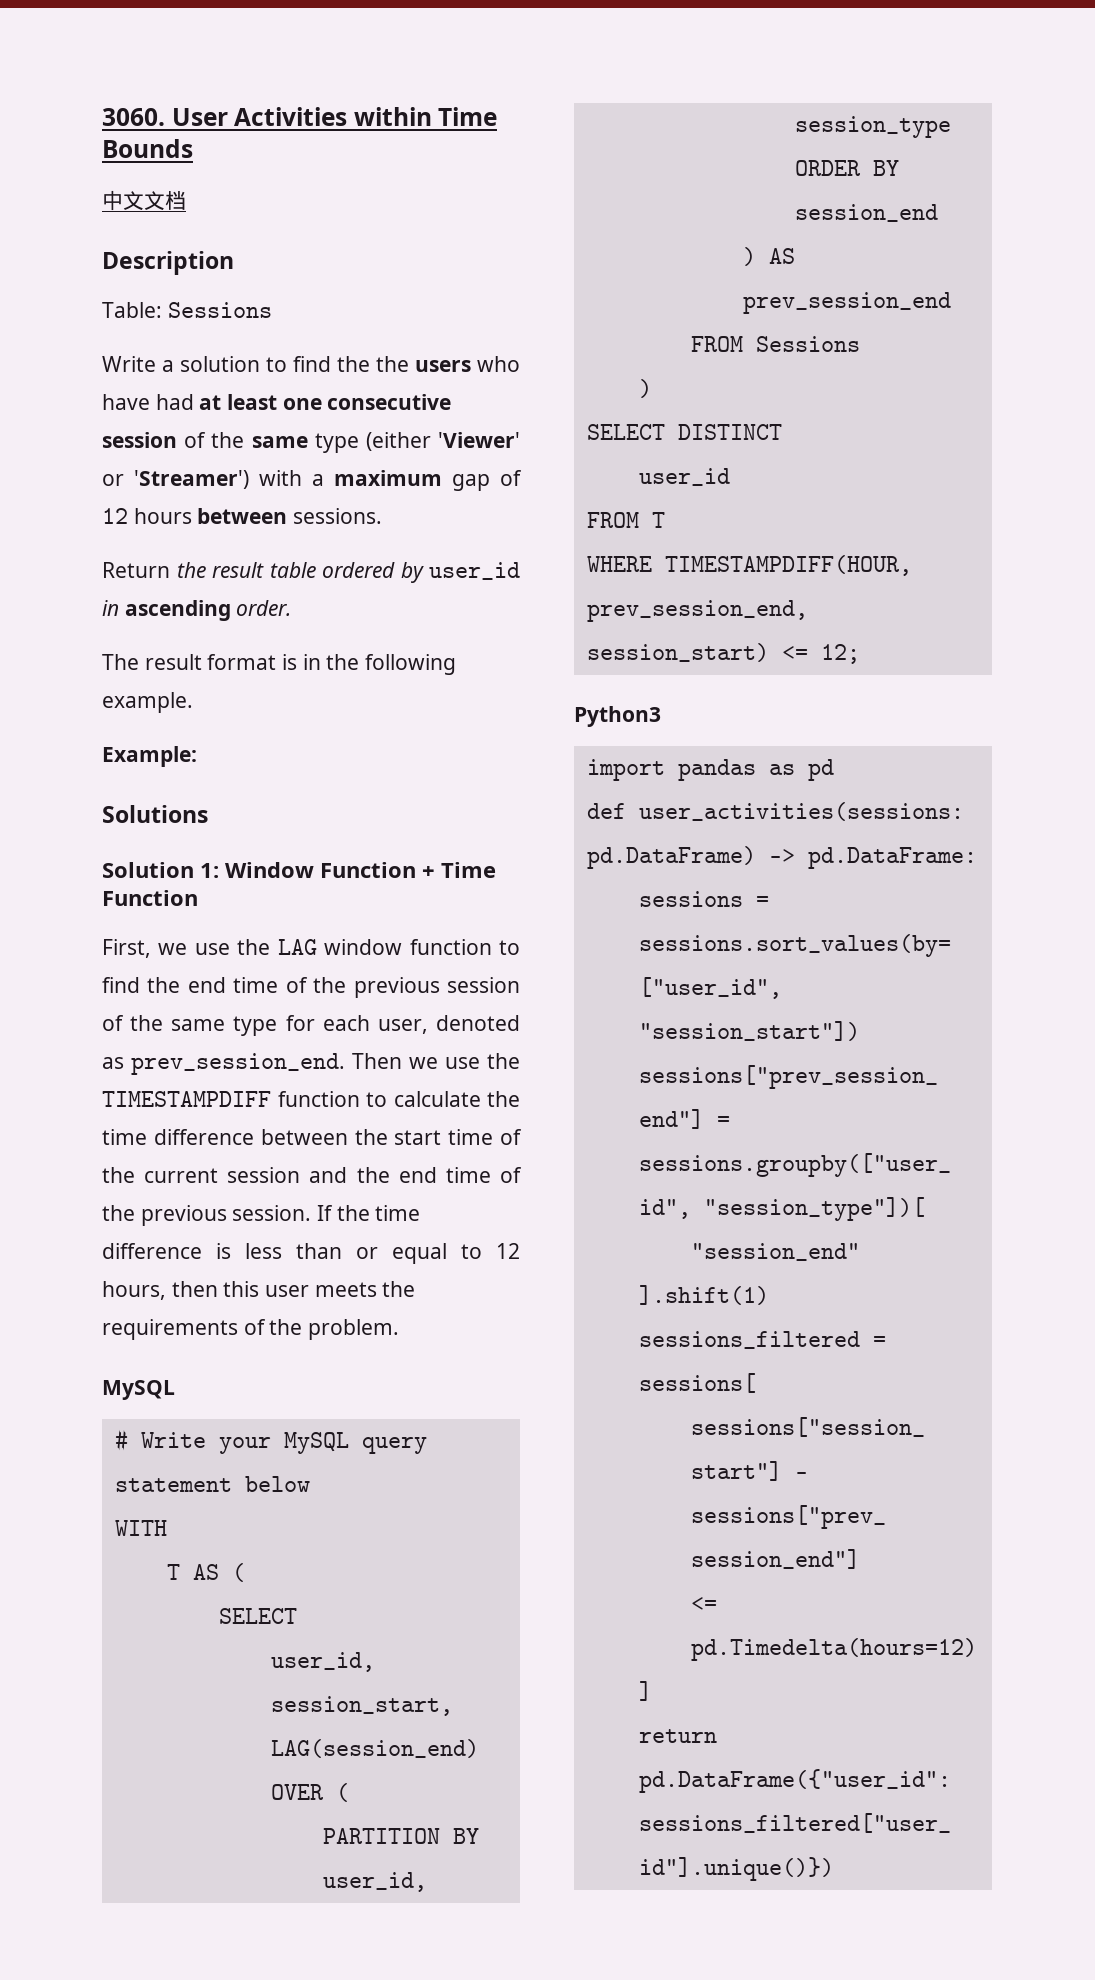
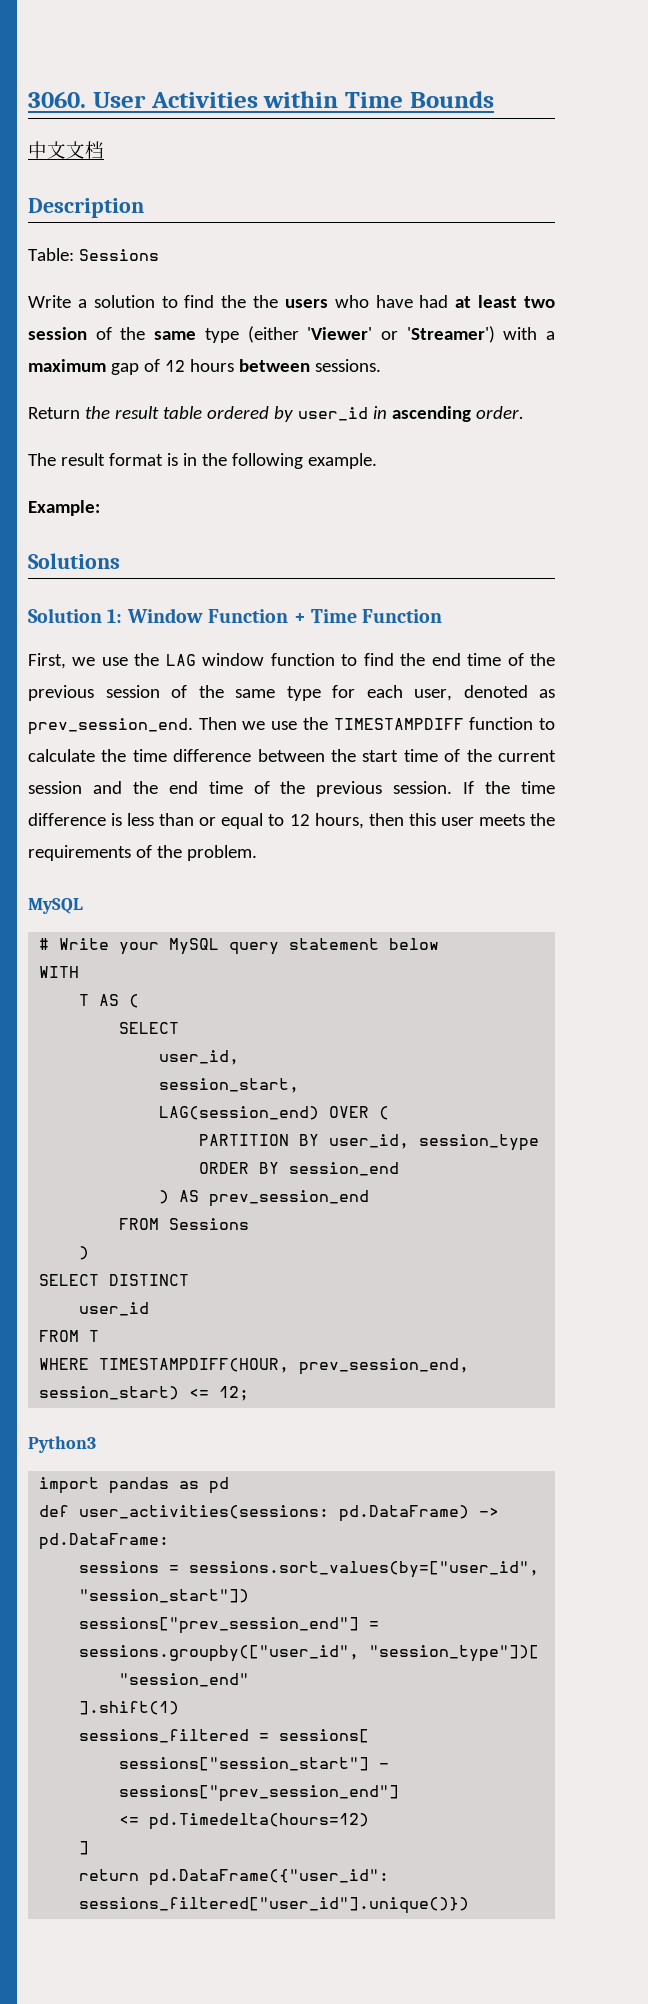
- Write a solution to find the the users who have had at least one consecutive session of the same type (either 'Viewer' or 'Streamer') with a maximum gap of 12 hours between sessions.
+ Write a solution to find the the users who have had at least two session of the same type (either 'Viewer' or 'Streamer') with a maximum gap of 12 hours between sessions.

